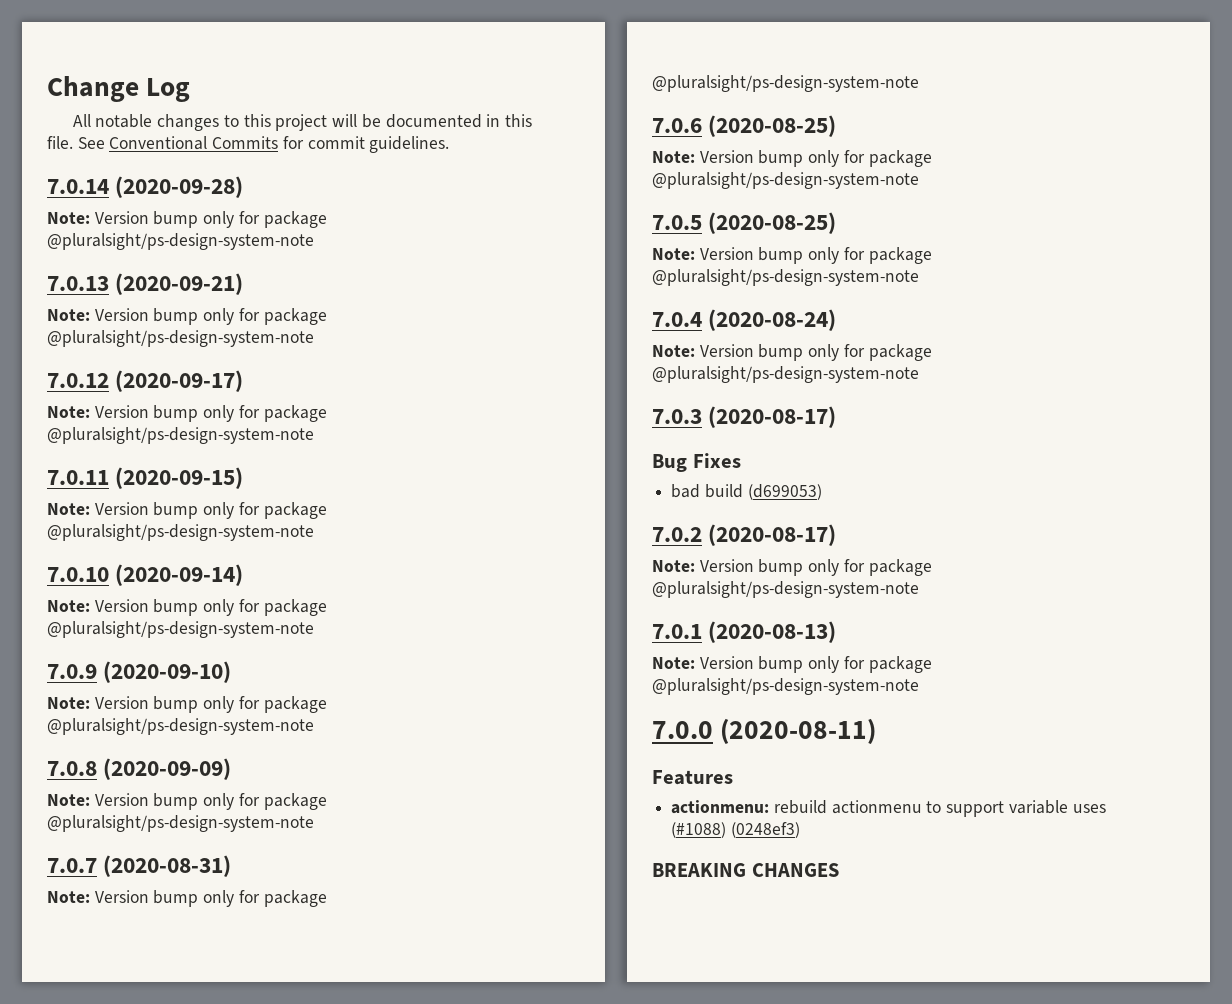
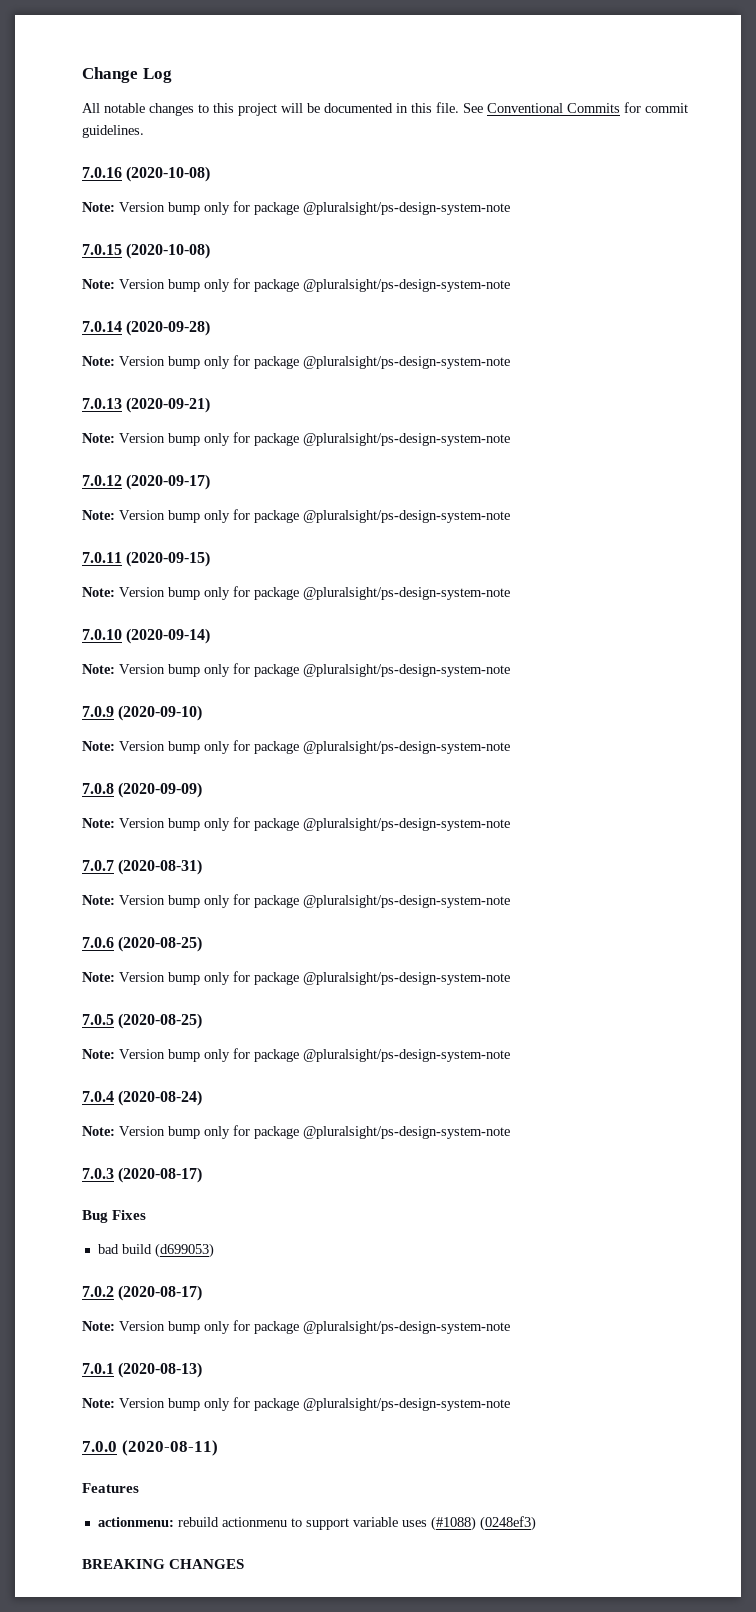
+ 7.0.16 (2020-10-08)
+ Note: Version bump only for package @pluralsight/ps-design-system-note
+ 7.0.15 (2020-10-08)
+ Note: Version bump only for package @pluralsight/ps-design-system-note

